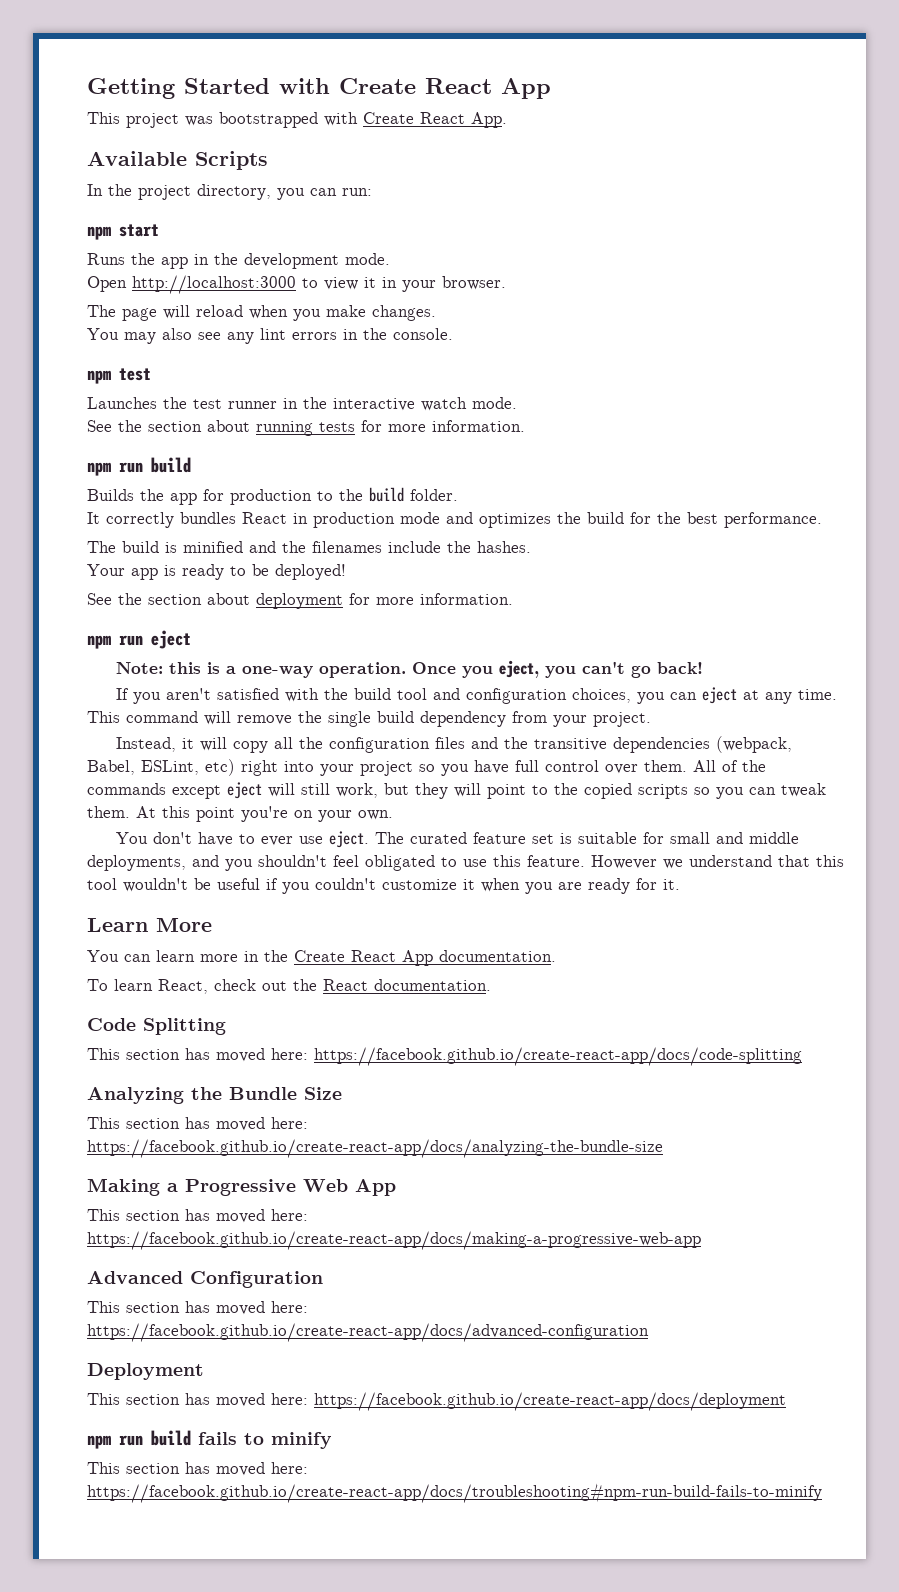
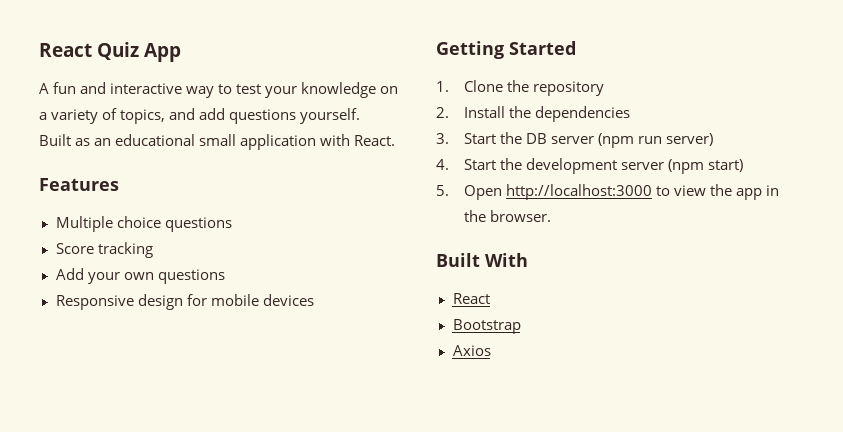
- Getting Started with Create React App
- This project was bootstrapped with Create React App.
- Available Scripts
- In the project directory, you can run:
- npm start
- Runs the app in the development mode.
- Open http://localhost:3000 to view it in your browser.
- The page will reload when you make changes.
- You may also see any lint errors in the console.
- npm test
- Launches the test runner in the interactive watch mode.
- See the section about running tests for more information.
- npm run build
- Builds the app for production to the build folder.
- It correctly bundles React in production mode and optimizes the build for the best performance.
- The build is minified and the filenames include the hashes.
- Your app is ready to be deployed!
- See the section about deployment for more information.
- npm run eject
- Note: this is a one-way operation. Once you eject, you can't go back!
- If you aren't satisfied with the build tool and configuration choices, you can eject at any time. This command will remove the single build dependency from your project.
- Instead, it will copy all the configuration files and the transitive dependencies (webpack, Babel, ESLint, etc) right into your project so you have full control over them. All of the commands except eject will still work, but they will point to the copied scripts so you can tweak them. At this point you're on your own.
- You don't have to ever use eject. The curated feature set is suitable for small and middle deployments, and you shouldn't feel obligated to use this feature. However we understand that this tool wouldn't be useful if you couldn't customize it when you are ready for it.
- Learn More
- You can learn more in the Create React App documentation.
- To learn React, check out the React documentation.
- Code Splitting
- This section has moved here: https://facebook.github.io/create-react-app/docs/code-splitting
- Analyzing the Bundle Size
- This section has moved here: https://facebook.github.io/create-react-app/docs/analyzing-the-bundle-size
- Making a Progressive Web App
- This section has moved here: https://facebook.github.io/create-react-app/docs/making-a-progressive-web-app
- Advanced Configuration
- This section has moved here: https://facebook.github.io/create-react-app/docs/advanced-configuration
- Deployment
- This section has moved here: https://facebook.github.io/create-react-app/docs/deployment
- npm run build fails to minify
- This section has moved here: https://facebook.github.io/create-react-app/docs/troubleshooting#npm-run-build-fails-to-minify
+ React Quiz App
+ A fun and interactive way to test your knowledge on a variety of topics, and add questions yourself.
+ Built as an educational small application with React.
+ Features
+ Multiple choice questions
+ Score tracking
+ Add your own questions
+ Responsive design for mobile devices
+ Getting Started
+ 1. Clone the repository
+ 2. Install the dependencies
+ 3. Start the DB server (npm run server)
+ 4. Start the development server (npm start)
+ 5. Open http://localhost:3000 to view the app in the browser.
+ Built With
+ React
+ Bootstrap
+ Axios

